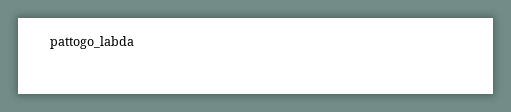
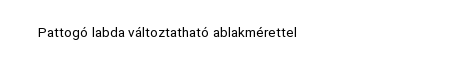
- pattogo_labda
+ Pattogó labda változtatható ablakmérettel

